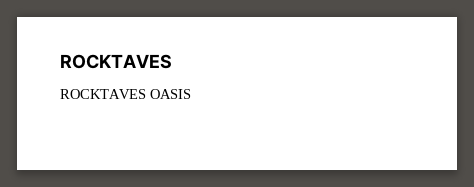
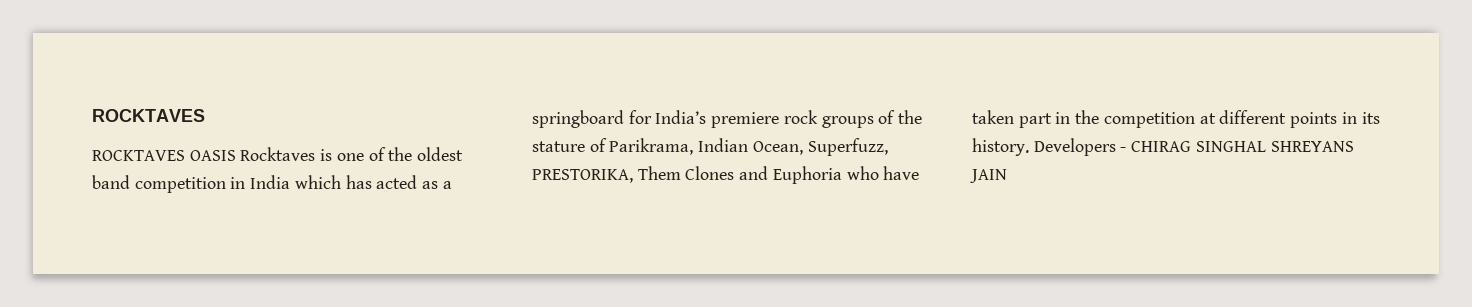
- ROCKTAVES OASIS
+ ROCKTAVES OASIS Rocktaves is one of the oldest band competition in India which has acted as a springboard for India’s premiere rock groups of the stature of Parikrama, Indian Ocean, Superfuzz, PRESTORIKA, Them Clones and Euphoria who have taken part in the competition at different points in its history. Developers - CHIRAG SINGHAL SHREYANS JAIN

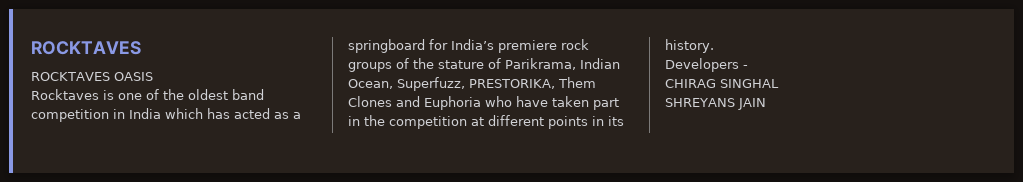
- ROCKTAVES OASIS Rocktaves is one of the oldest band competition in India which has acted as a springboard for India’s premiere rock groups of the stature of Parikrama, Indian Ocean, Superfuzz, PRESTORIKA, Them Clones and Euphoria who have taken part in the competition at different points in its history. Developers - CHIRAG SINGHAL SHREYANS JAIN
+ ROCKTAVES OASIS
+ Rocktaves is one of the oldest band competition in India which has acted as a springboard for India’s premiere rock groups of the stature of Parikrama, Indian Ocean, Superfuzz, PRESTORIKA, Them Clones and Euphoria who have taken part in the competition at different points in its history.
+ Developers -
+ CHIRAG SINGHAL
+ SHREYANS JAIN

